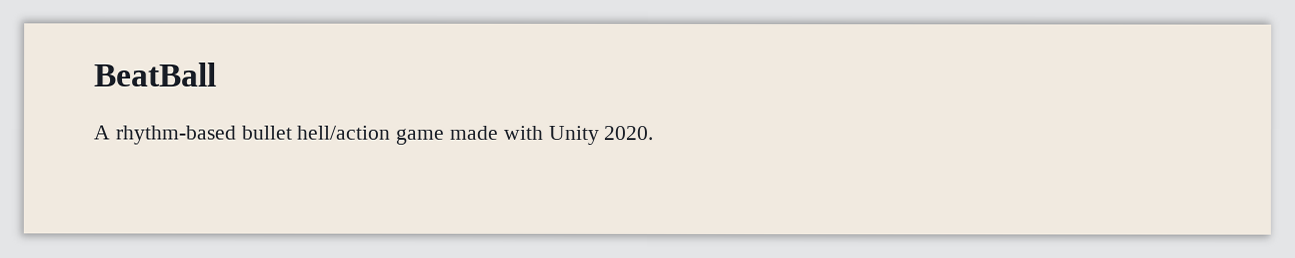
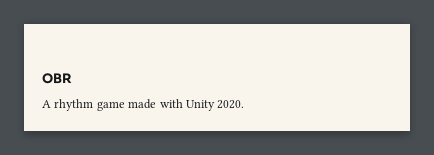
- BeatBall
+ OBR
- A rhythm-based bullet hell/action game made with Unity 2020.
+ A rhythm game made with Unity 2020.

